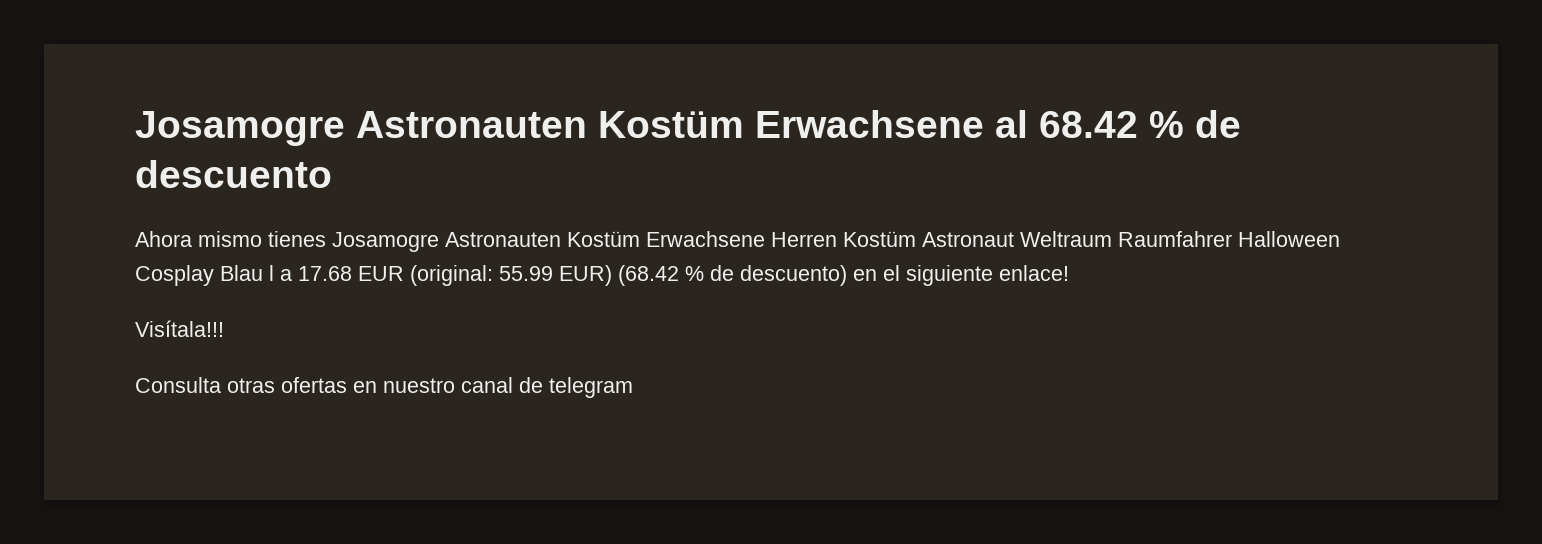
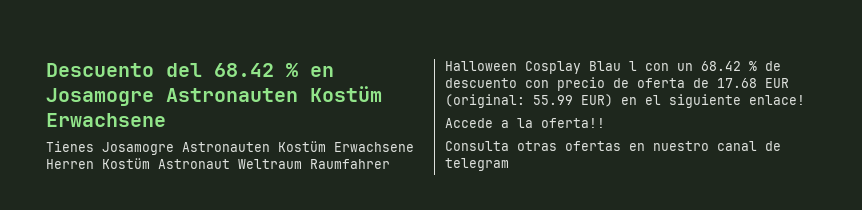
- Josamogre Astronauten Kostüm Erwachsene al 68.42 % de descuento
- Ahora mismo tienes Josamogre Astronauten Kostüm Erwachsene Herren Kostüm Astronaut Weltraum Raumfahrer Halloween Cosplay Blau l a 17.68 EUR (original: 55.99 EUR) (68.42 % de descuento) en el siguiente enlace!
+ Descuento del 68.42 % en Josamogre Astronauten Kostüm Erwachsene
+ Tienes Josamogre Astronauten Kostüm Erwachsene Herren Kostüm Astronaut Weltraum Raumfahrer Halloween Cosplay Blau l con un 68.42 % de descuento con precio de oferta de 17.68 EUR (original: 55.99 EUR) en el siguiente enlace!
- Visítala!!!
+ Accede a la oferta!!

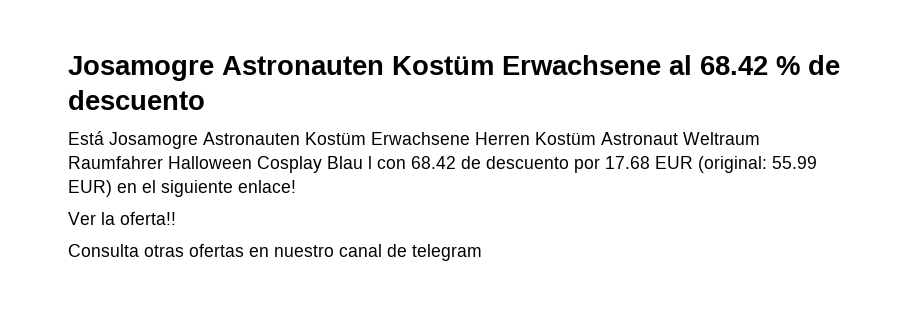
- Descuento del 68.42 % en Josamogre Astronauten Kostüm Erwachsene
- Tienes Josamogre Astronauten Kostüm Erwachsene Herren Kostüm Astronaut Weltraum Raumfahrer Halloween Cosplay Blau l con un 68.42 % de descuento con precio de oferta de 17.68 EUR (original: 55.99 EUR) en el siguiente enlace!
+ Josamogre Astronauten Kostüm Erwachsene al 68.42 % de descuento
+ Está Josamogre Astronauten Kostüm Erwachsene Herren Kostüm Astronaut Weltraum Raumfahrer Halloween Cosplay Blau l con 68.42 de descuento por 17.68 EUR (original: 55.99 EUR) en el siguiente enlace!
- Accede a la oferta!!
+ Ver la oferta!!

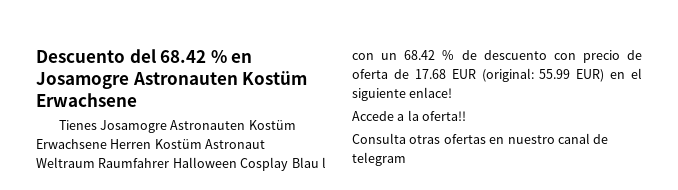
- Josamogre Astronauten Kostüm Erwachsene al 68.42 % de descuento
- Está Josamogre Astronauten Kostüm Erwachsene Herren Kostüm Astronaut Weltraum Raumfahrer Halloween Cosplay Blau l con 68.42 de descuento por 17.68 EUR (original: 55.99 EUR) en el siguiente enlace!
+ Descuento del 68.42 % en Josamogre Astronauten Kostüm Erwachsene
+ Tienes Josamogre Astronauten Kostüm Erwachsene Herren Kostüm Astronaut Weltraum Raumfahrer Halloween Cosplay Blau l con un 68.42 % de descuento con precio de oferta de 17.68 EUR (original: 55.99 EUR) en el siguiente enlace!
- Ver la oferta!!
+ Accede a la oferta!!

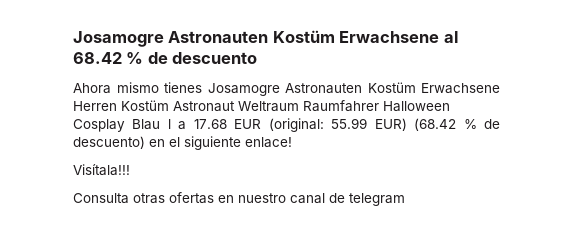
- Descuento del 68.42 % en Josamogre Astronauten Kostüm Erwachsene
- Tienes Josamogre Astronauten Kostüm Erwachsene Herren Kostüm Astronaut Weltraum Raumfahrer Halloween Cosplay Blau l con un 68.42 % de descuento con precio de oferta de 17.68 EUR (original: 55.99 EUR) en el siguiente enlace!
+ Josamogre Astronauten Kostüm Erwachsene al 68.42 % de descuento
+ Ahora mismo tienes Josamogre Astronauten Kostüm Erwachsene Herren Kostüm Astronaut Weltraum Raumfahrer Halloween Cosplay Blau l a 17.68 EUR (original: 55.99 EUR) (68.42 % de descuento) en el siguiente enlace!
- Accede a la oferta!!
+ Visítala!!!

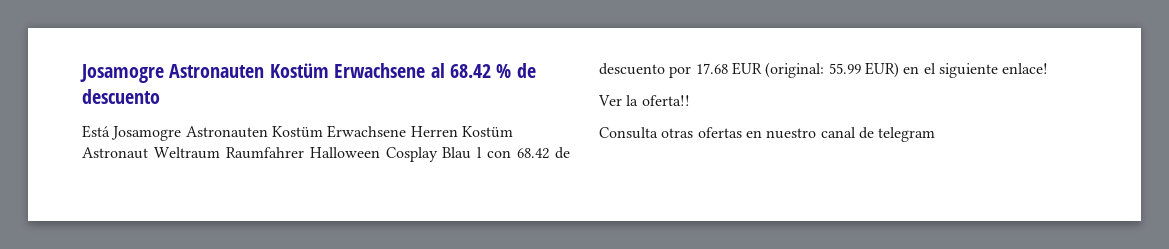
- Ahora mismo tienes Josamogre Astronauten Kostüm Erwachsene Herren Kostüm Astronaut Weltraum Raumfahrer Halloween Cosplay Blau l a 17.68 EUR (original: 55.99 EUR) (68.42 % de descuento) en el siguiente enlace!
+ Está Josamogre Astronauten Kostüm Erwachsene Herren Kostüm Astronaut Weltraum Raumfahrer Halloween Cosplay Blau l con 68.42 de descuento por 17.68 EUR (original: 55.99 EUR) en el siguiente enlace!
- Visítala!!!
+ Ver la oferta!!

